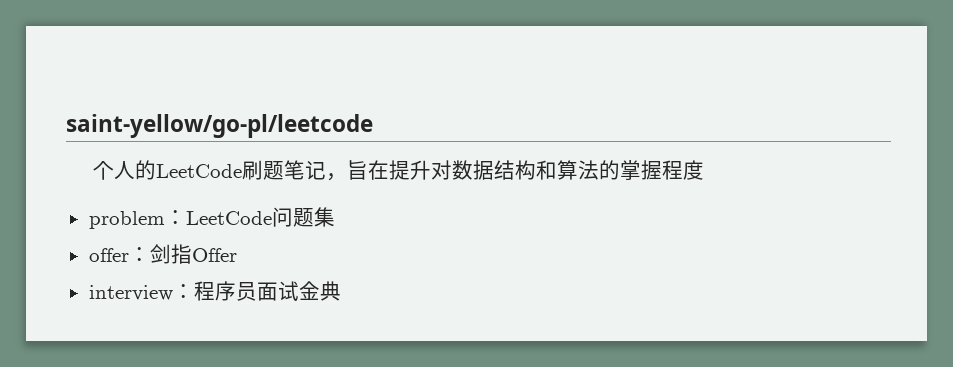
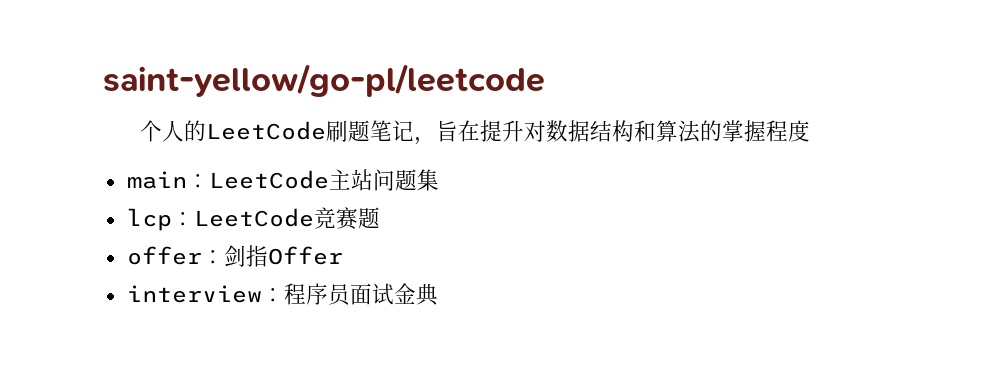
- problem：LeetCode问题集
+ main：LeetCode主站问题集
+ lcp：LeetCode竞赛题

